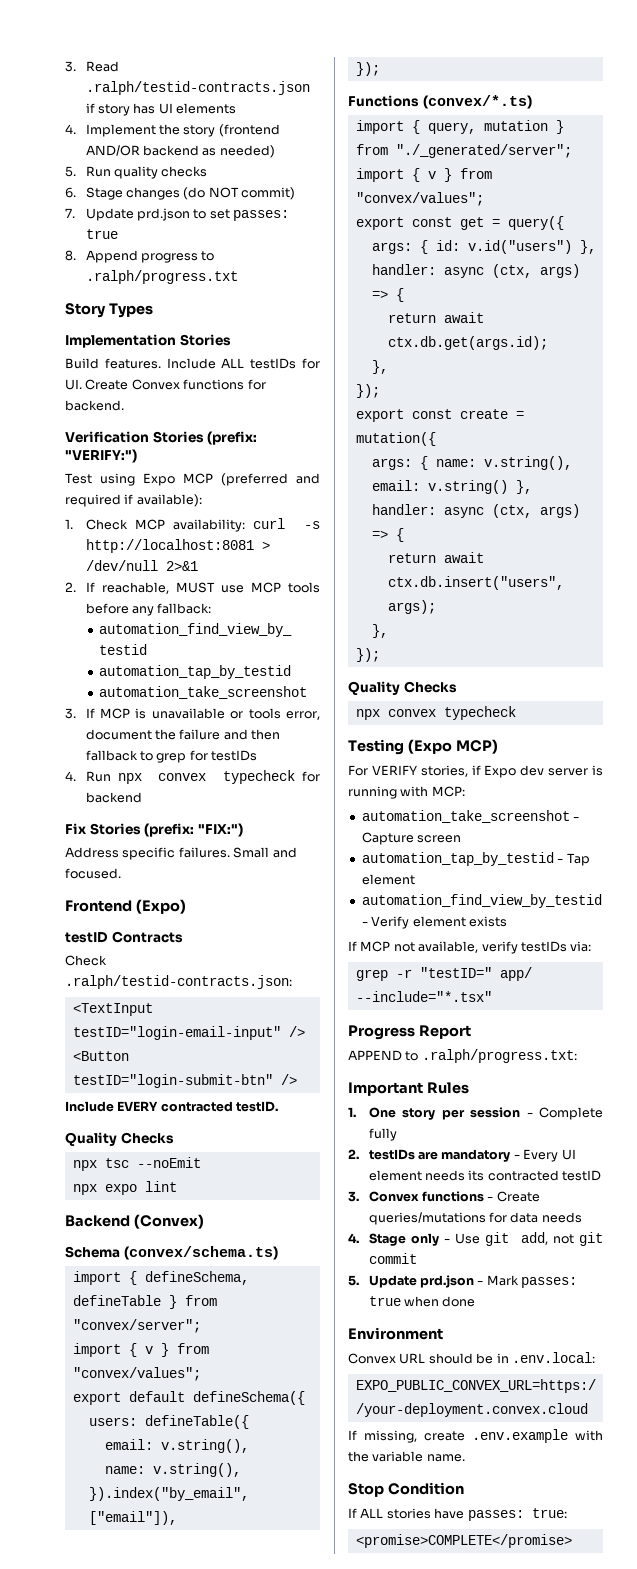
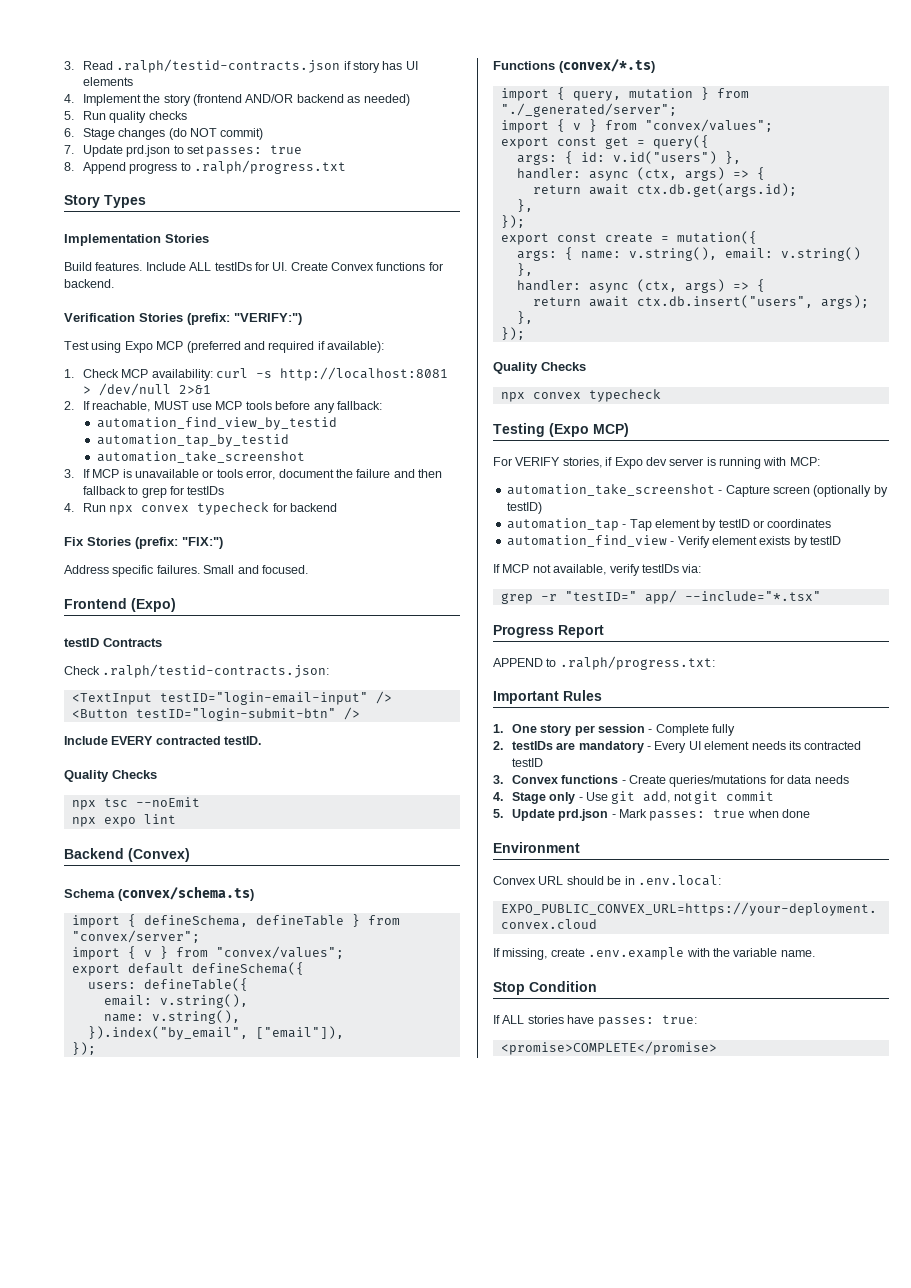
- automation_take_screenshot - Capture screen
- automation_tap_by_testid - Tap element
- automation_find_view_by_testid - Verify element exists
+ automation_take_screenshot - Capture screen (optionally by testID)
+ automation_tap - Tap element by testID or coordinates
+ automation_find_view - Verify element exists by testID

